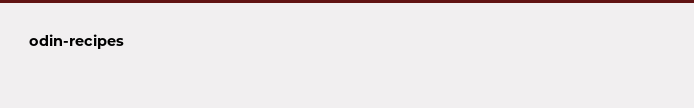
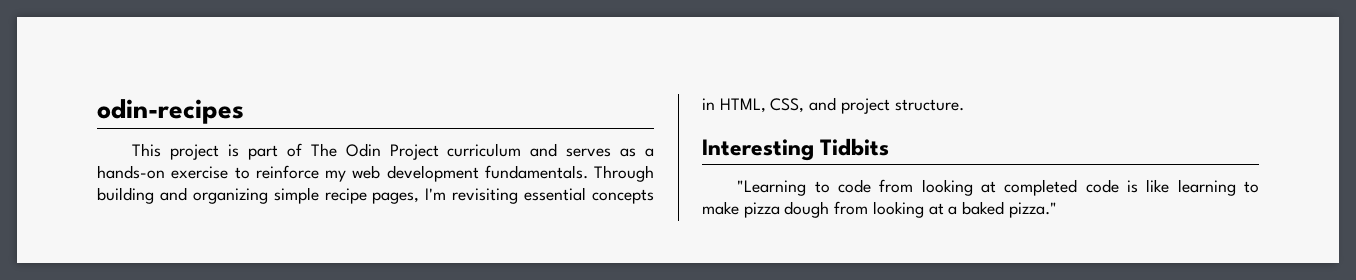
+ This project is part of The Odin Project curriculum and serves as a hands-on exercise to reinforce my web development fundamentals. Through building and organizing simple recipe pages, I'm revisiting essential concepts in HTML, CSS, and project structure.
+ Interesting Tidbits
+ "Learning to code from looking at completed code is like learning to make pizza dough from looking at a baked pizza."

